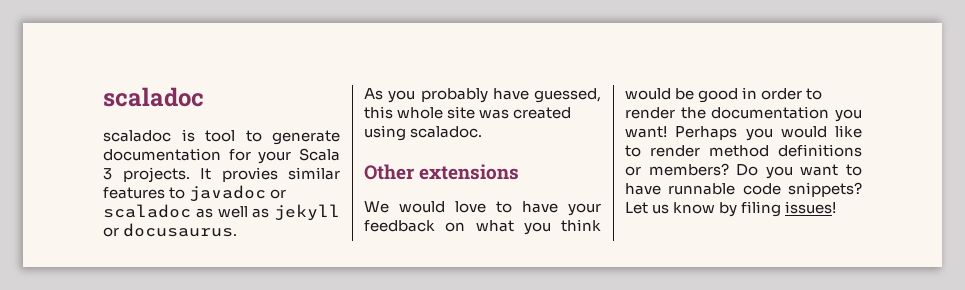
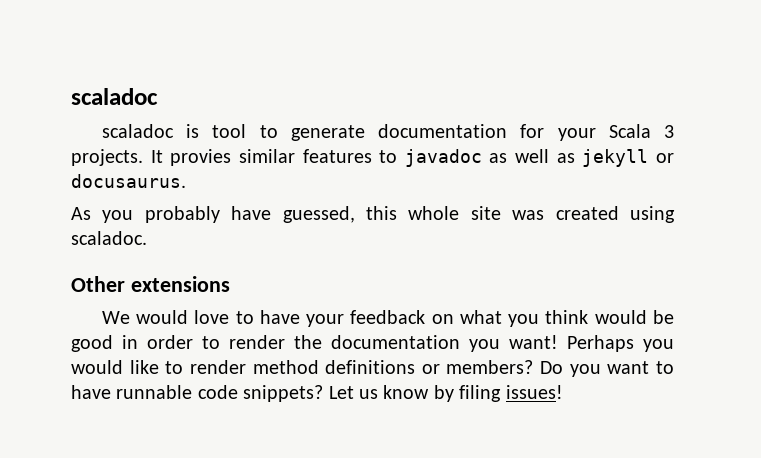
- It provies similar features to javadoc or scaladoc as well as jekyll or docusaurus.
+ It provies similar features to javadoc as well as jekyll or docusaurus.

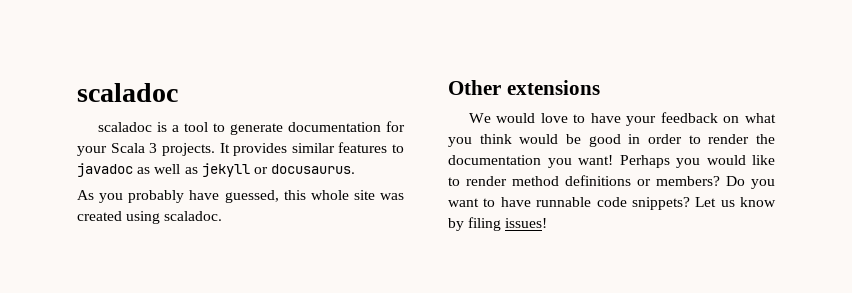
- scaladoc is tool to generate documentation for your Scala 3 projects.
+ scaladoc is a tool to generate documentation for your Scala 3 projects.
- It provies similar features to javadoc as well as jekyll or docusaurus.
+ It provides similar features to javadoc as well as jekyll or docusaurus.

